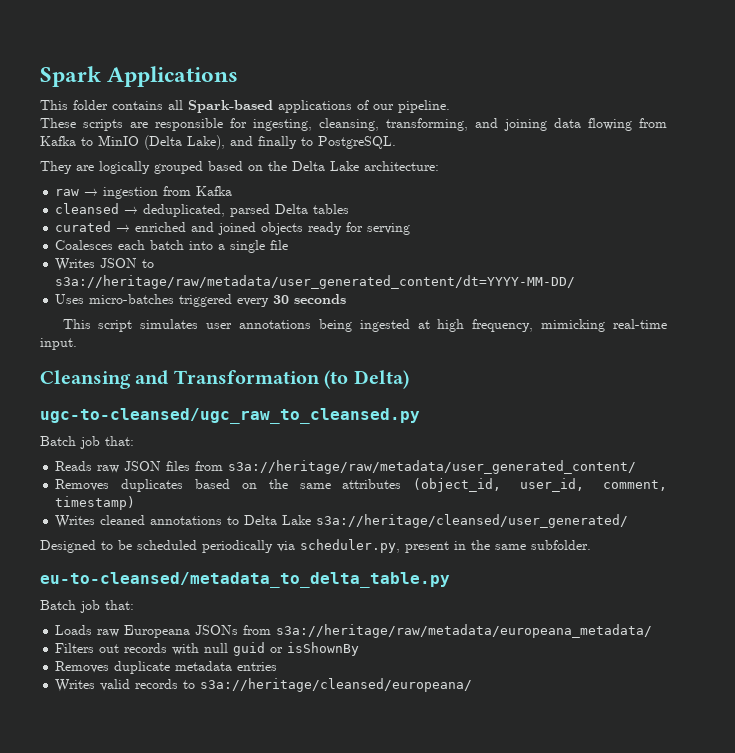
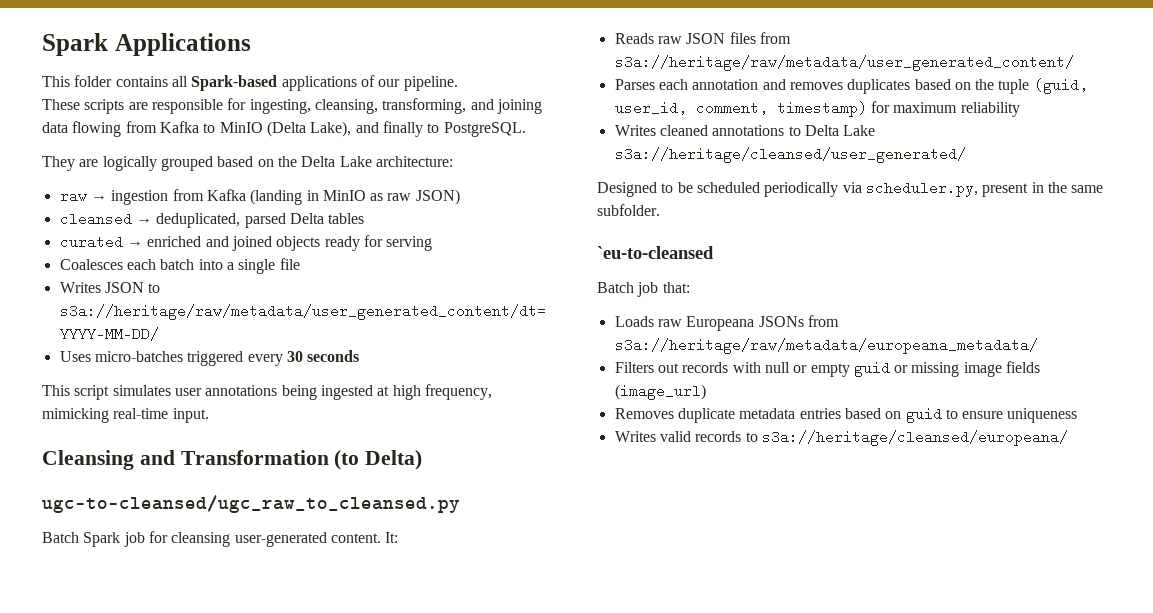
- raw → ingestion from Kafka
+ raw → ingestion from Kafka (landing in MinIO as raw JSON)
  ugc-to-cleansed/ugc_raw_to_cleansed.py
- Batch job that:
+ Batch Spark job for cleansing user-generated content. It:
- Removes duplicates based on the same attributes (object_id, user_id, comment, timestamp)
+ Parses each annotation and removes duplicates based on the tuple (guid, user_id, comment, timestamp) for maximum reliability
- eu-to-cleansed/metadata_to_delta_table.py
+ `eu-to-cleansed
- Filters out records with null guid or isShownBy
- Removes duplicate metadata entries
+ Filters out records with null or empty guid or missing image fields (image_url)
+ Removes duplicate metadata entries based on guid to ensure uniqueness

